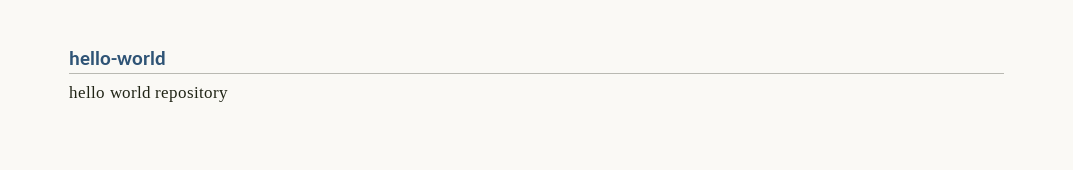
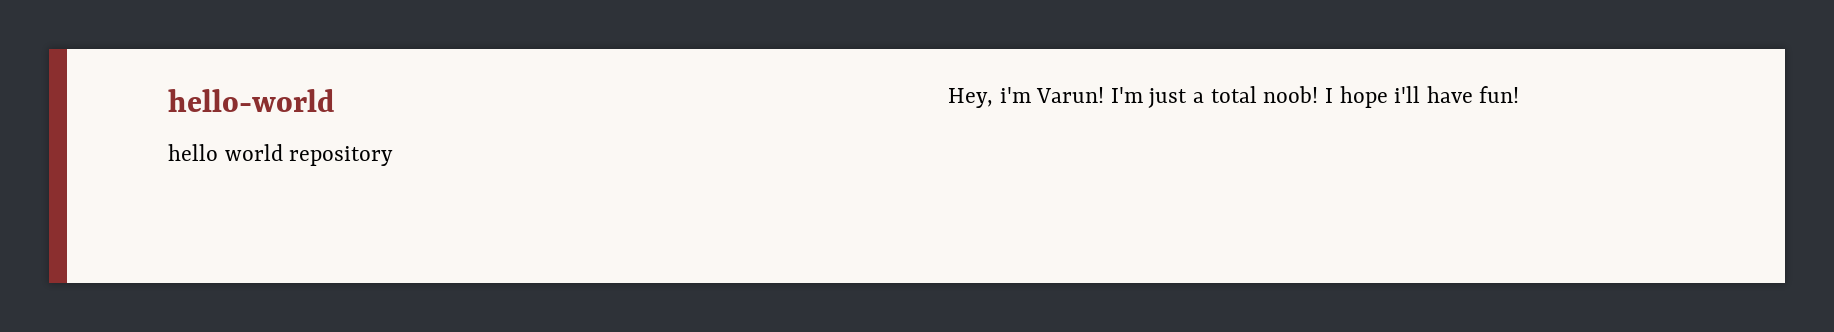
+ Hey, i'm Varun! I'm just a total noob! I hope i'll have fun!

